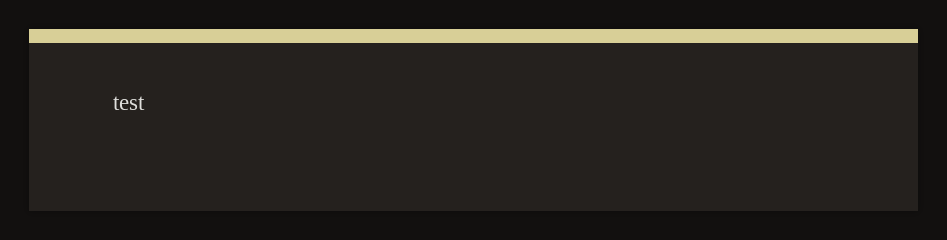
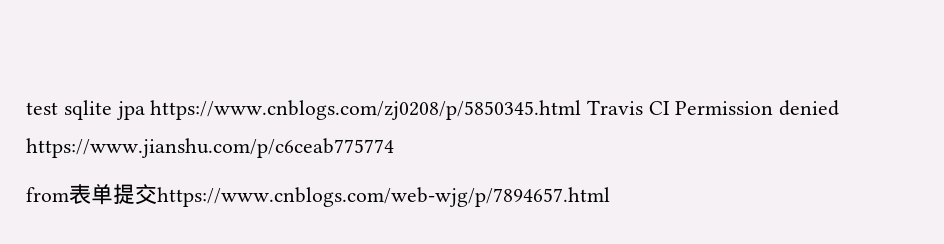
- test
+ test sqlite jpa https://www.cnblogs.com/zj0208/p/5850345.html Travis CI Permission denied https://www.jianshu.com/p/c6ceab775774
+ from表单提交https://www.cnblogs.com/web-wjg/p/7894657.html

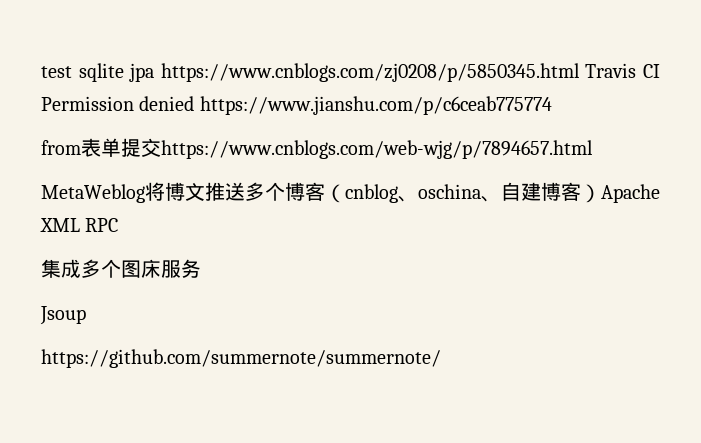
+ MetaWeblog将博文推送多个博客（cnblog、oschina、自建博客）Apache XML RPC
+ 集成多个图床服务
+ Jsoup
+ https://github.com/summernote/summernote/

